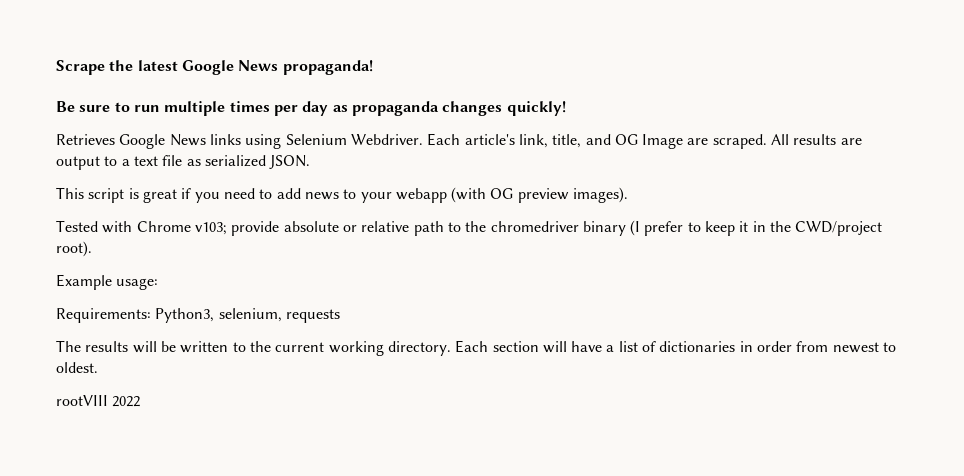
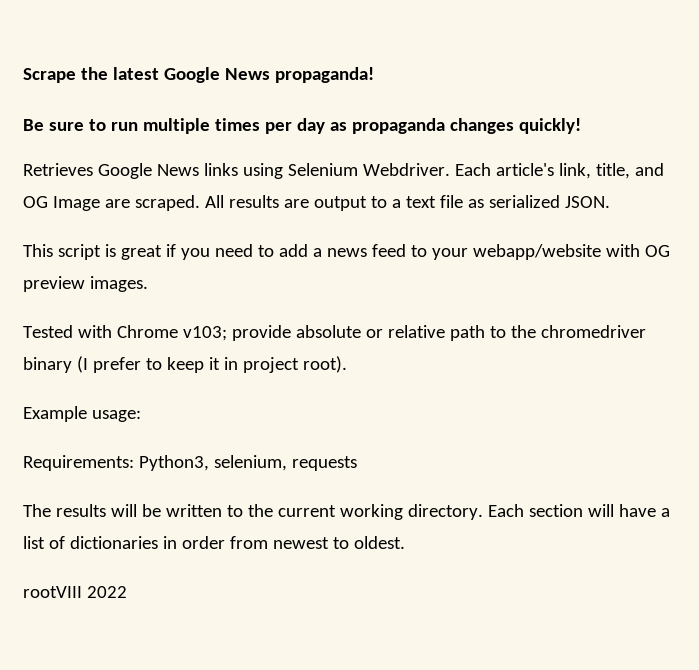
- This script is great if you need to add news to your webapp (with OG preview images).
+ This script is great if you need to add a news feed to your webapp/website with OG preview images.
- Tested with Chrome v103; provide absolute or relative path to the chromedriver binary (I prefer to keep it in the CWD/project root).
+ Tested with Chrome v103; provide absolute or relative path to the chromedriver binary (I prefer to keep it in project root).

